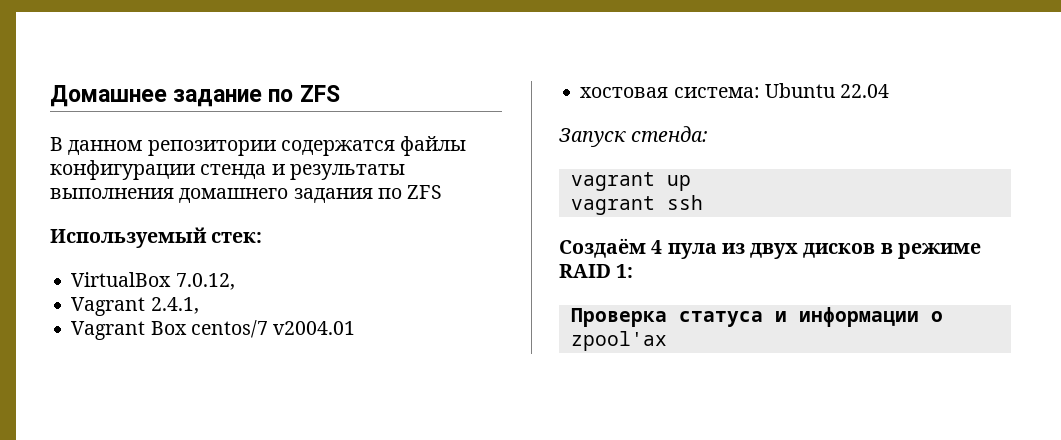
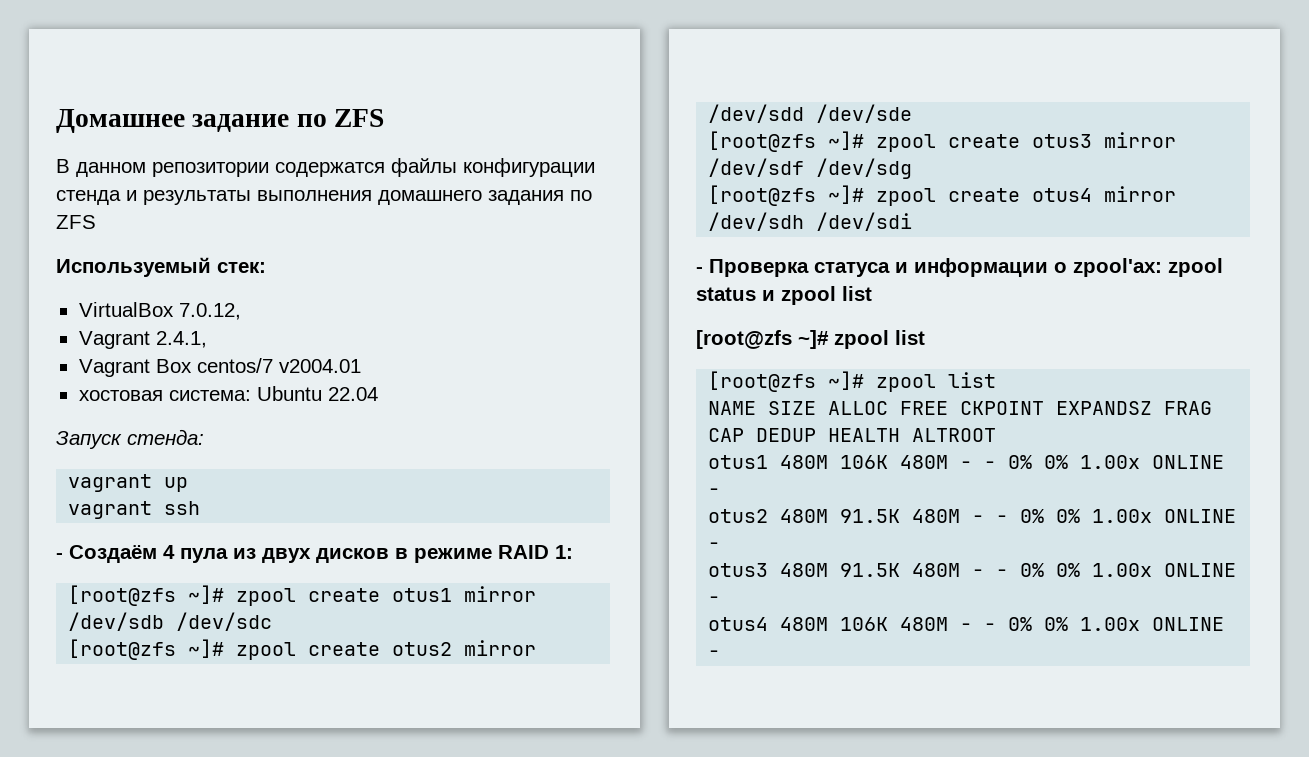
- Создаём 4 пула из двух дисков в режиме RAID 1:
+ - Создаём 4 пула из двух дисков в режиме RAID 1:
- Проверка статуса и информации о zpool'ах
+ [root@zfs ~]# zpool create otus1 mirror /dev/sdb /dev/sdc
+ [root@zfs ~]# zpool create otus2 mirror /dev/sdd /dev/sde
+ [root@zfs ~]# zpool create otus3 mirror /dev/sdf /dev/sdg
+ [root@zfs ~]# zpool create otus4 mirror /dev/sdh /dev/sdi
+ - Проверка статуса и информации о zpool'ах: zpool status и zpool list
+ [root@zfs ~]# zpool list
+ [root@zfs ~]# zpool list
+ NAME SIZE ALLOC FREE CKPOINT EXPANDSZ FRAG CAP DEDUP HEALTH ALTROOT
+ otus1 480M 106K 480M - - 0% 0% 1.00x ONLINE -
+ otus2 480M 91.5K 480M - - 0% 0% 1.00x ONLINE -
+ otus3 480M 91.5K 480M - - 0% 0% 1.00x ONLINE -
+ otus4 480M 106K 480M - - 0% 0% 1.00x ONLINE -

